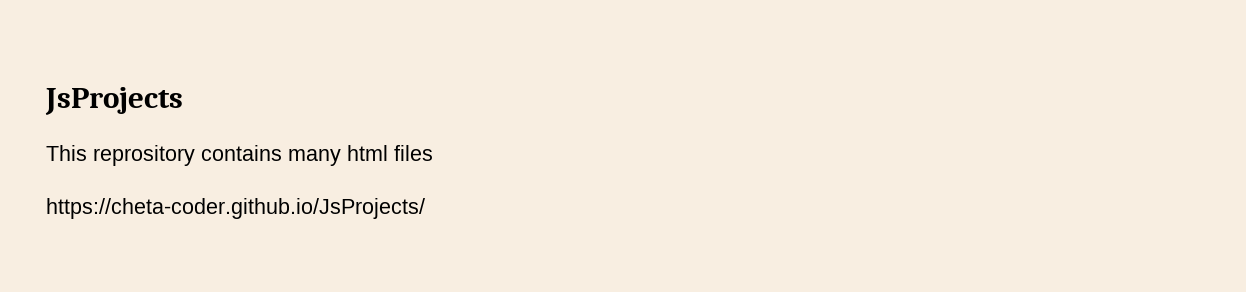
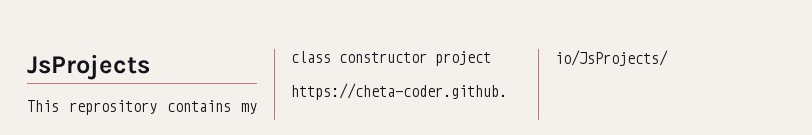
- This reprository contains many html files
+ This reprository contains my class constructor project

